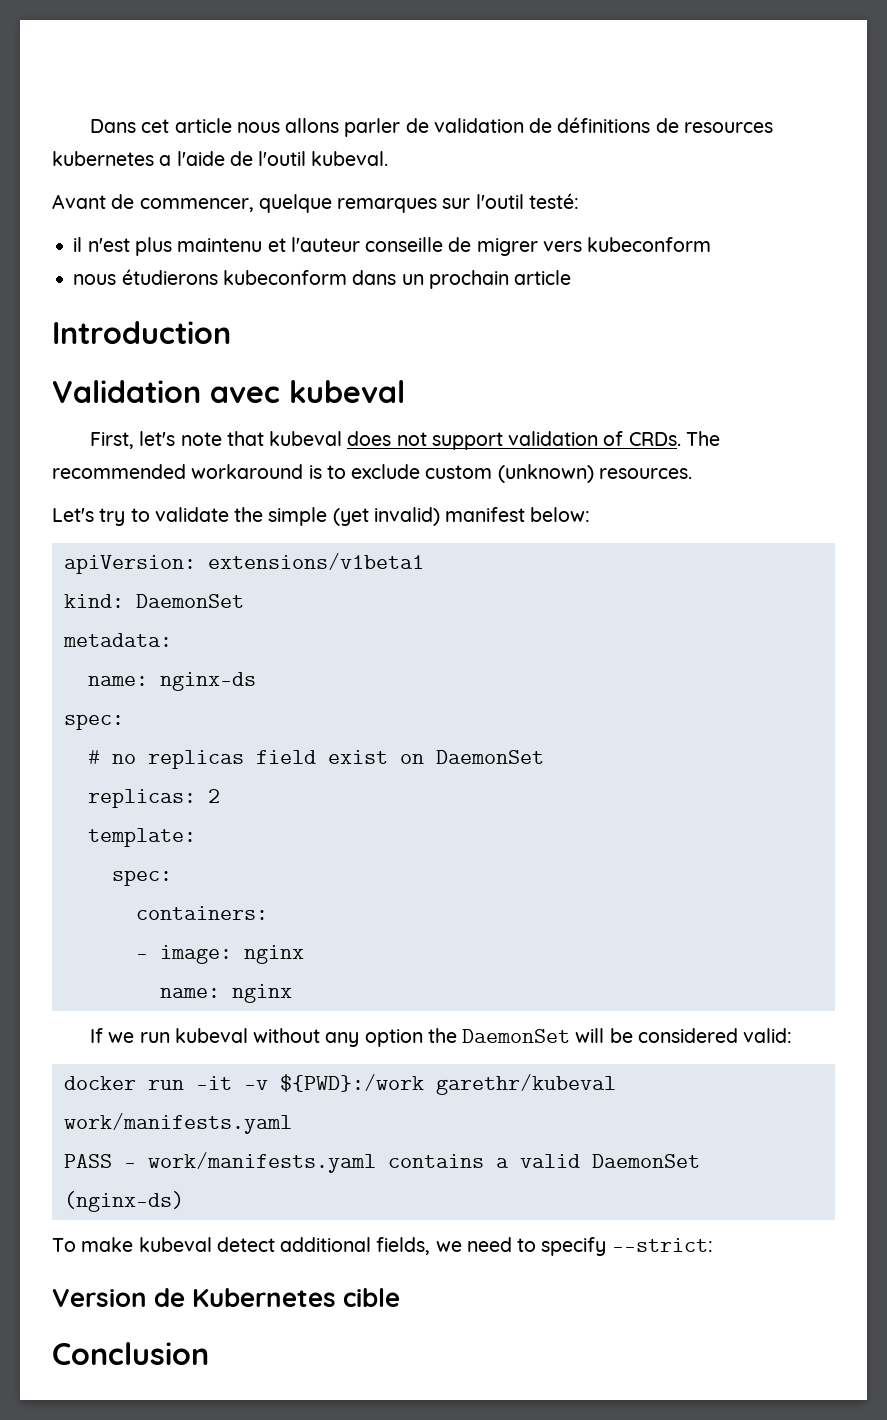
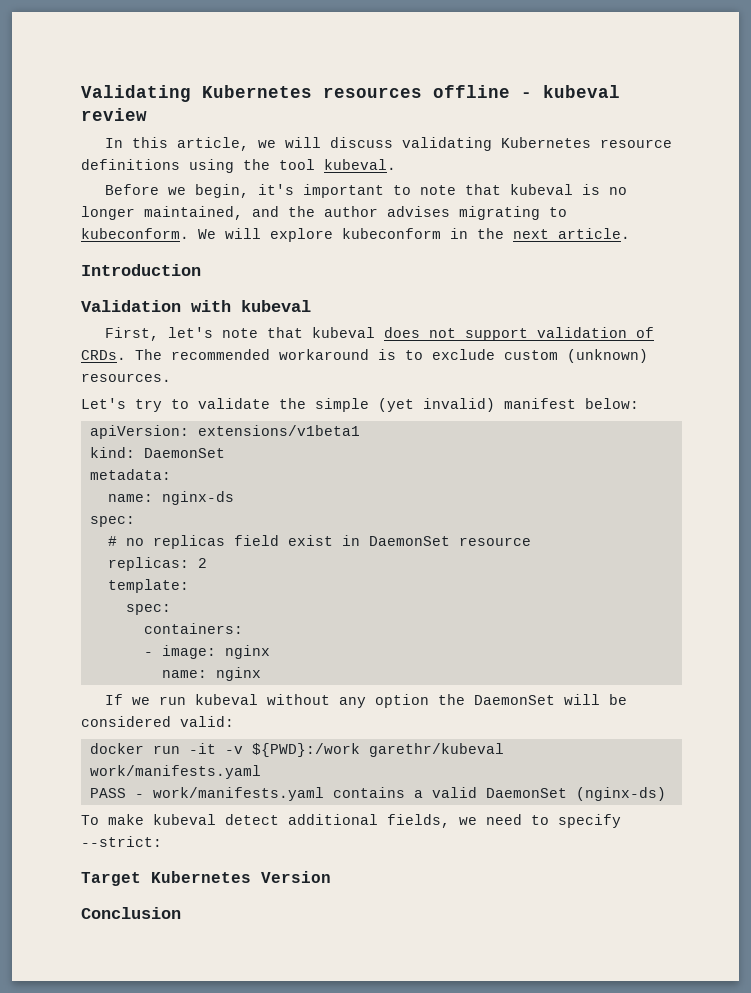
- Dans cet article nous allons parler de validation de définitions de resources kubernetes a l'aide de l'outil kubeval.
- Avant de commencer, quelque remarques sur l'outil testé:
- il n'est plus maintenu et l'auteur conseille de migrer vers kubeconform
- nous étudierons kubeconform dans un prochain article
+ Validating Kubernetes resources offline - kubeval review
+ In this article, we will discuss validating Kubernetes resource definitions using the tool kubeval.
+ Before we begin, it's important to note that kubeval is no longer maintained, and the author advises migrating to kubeconform. We will explore kubeconform in the next article.
- Validation avec kubeval
+ Validation with kubeval
- # no replicas field exist on DaemonSet
+ # no replicas field exist in DaemonSet resource
- Version de Kubernetes cible
+ Target Kubernetes Version

